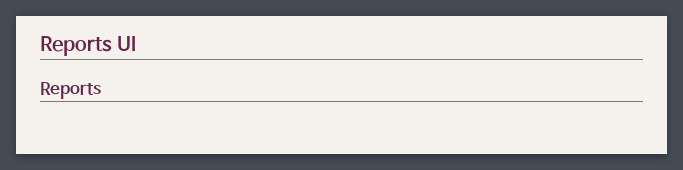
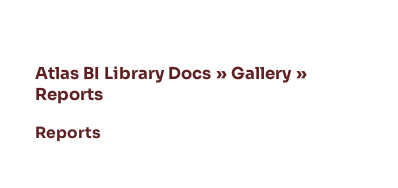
- Reports UI
+ Atlas BI Library Docs » Gallery » Reports

